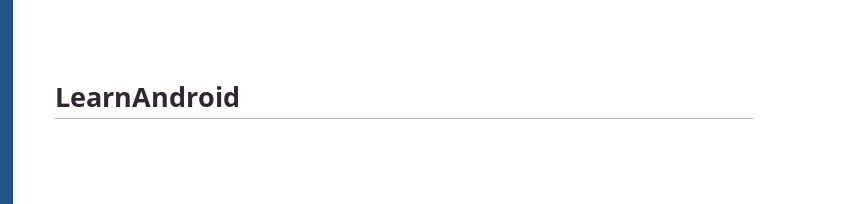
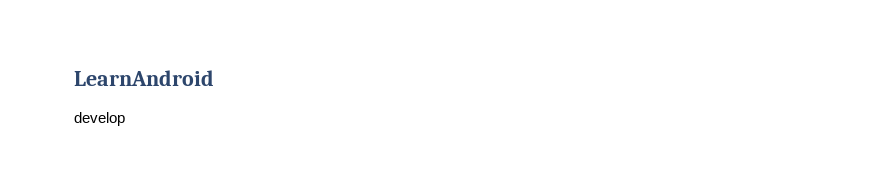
+ develop

